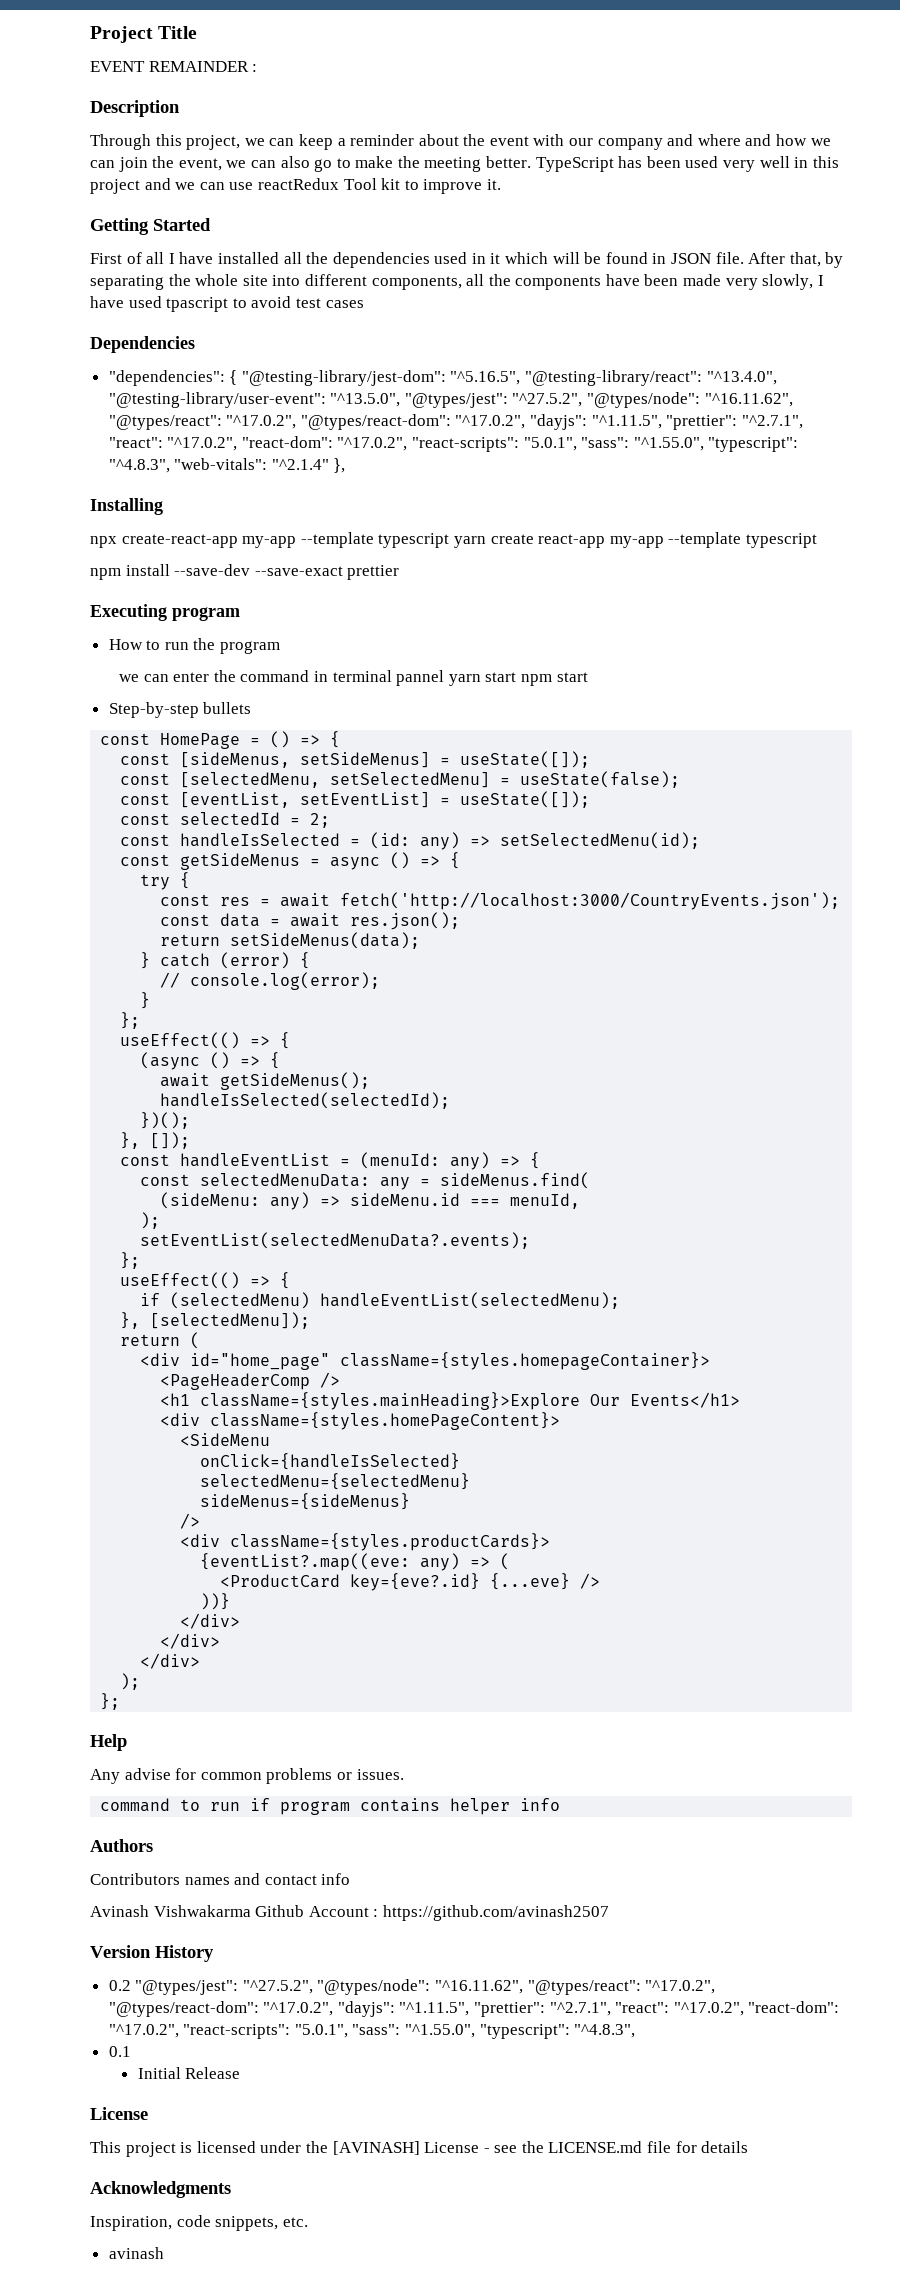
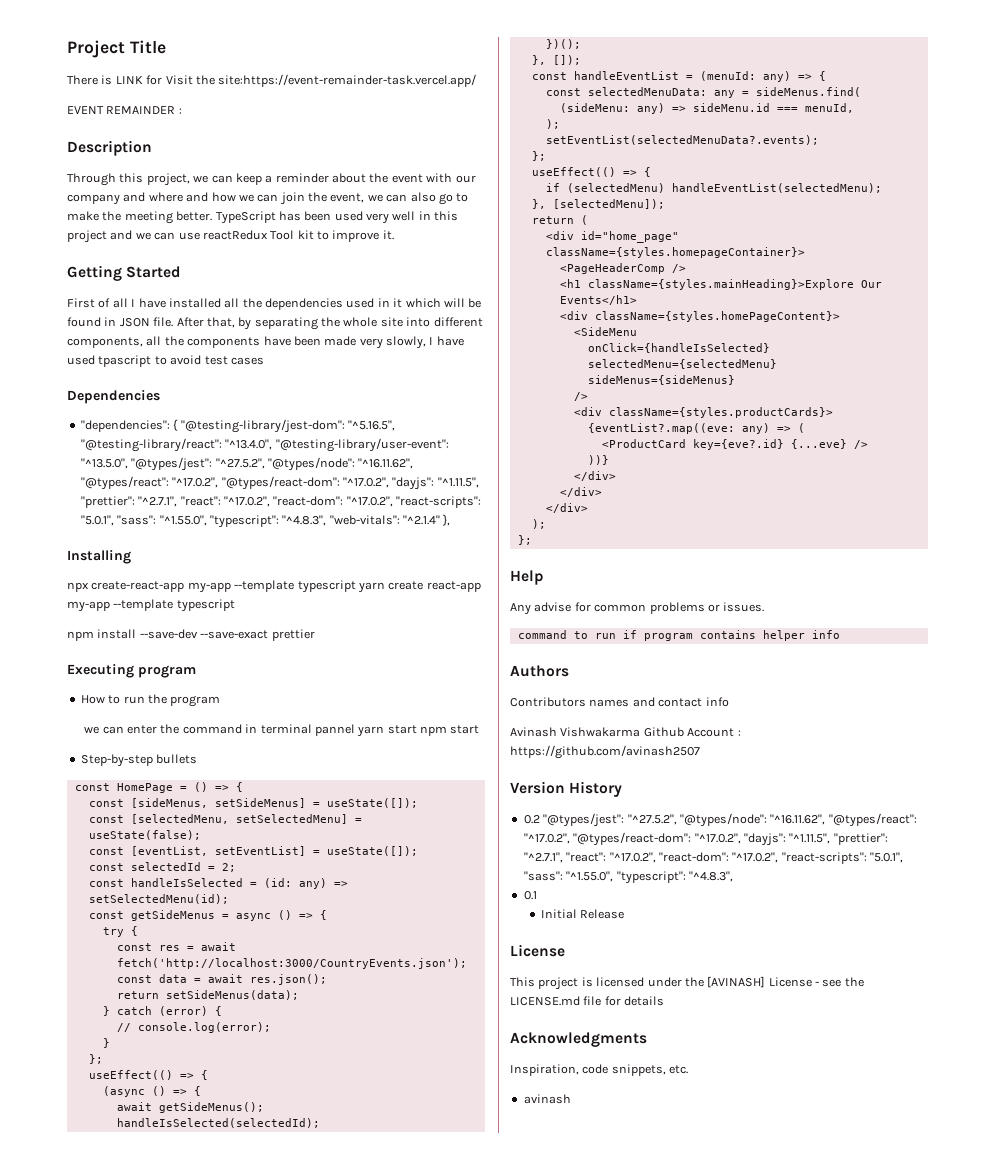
+ There is LINK for Visit the site:https://event-remainder-task.vercel.app/

